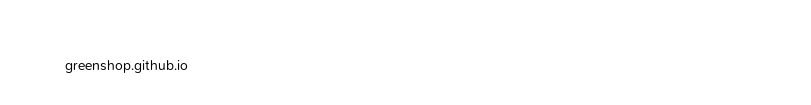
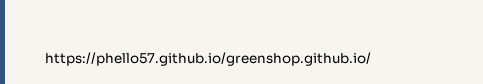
- greenshop.github.io
+ https://phello57.github.io/greenshop.github.io/

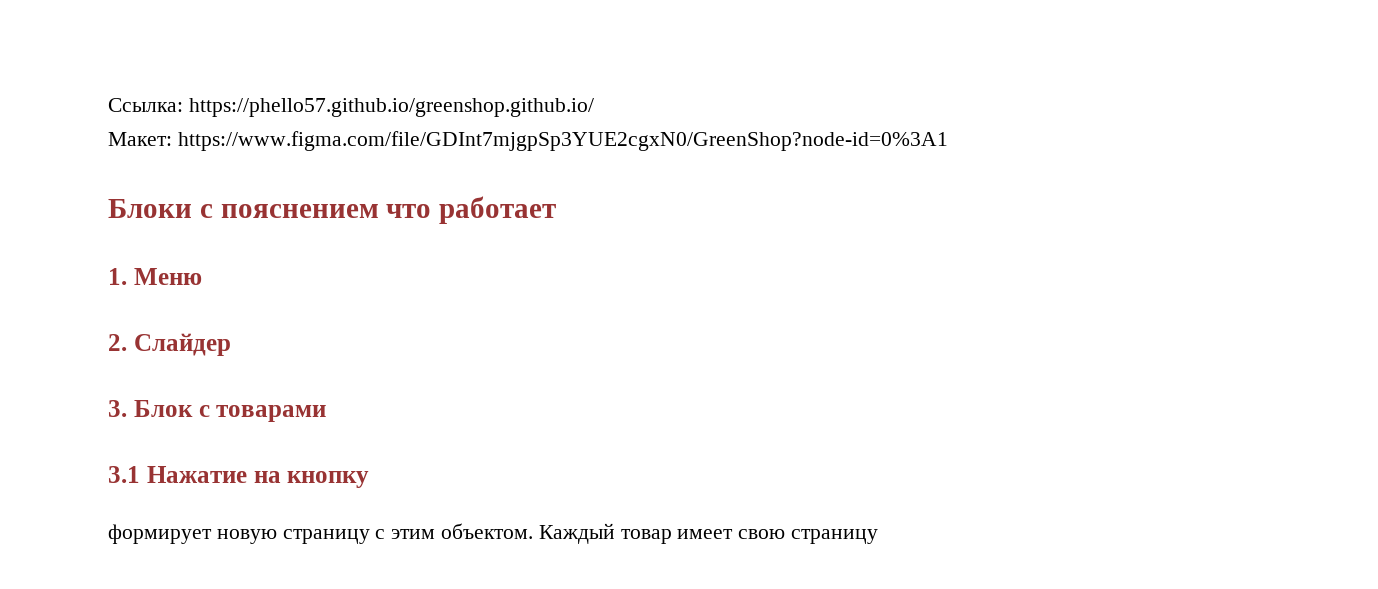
- https://phello57.github.io/greenshop.github.io/
+ Ссылка: https://phello57.github.io/greenshop.github.io/
+ Макет: https://www.figma.com/file/GDInt7mjgpSp3YUE2cgxN0/GreenShop?node-id=0%3A1
+ Блоки с пояснением что работает
+ 1. Меню
+ 2. Слайдер
+ 3. Блок с товарами
+ 3.1 Нажатие на кнопку
+ формирует новую страницу с этим объектом. Каждый товар имеет свою страницу

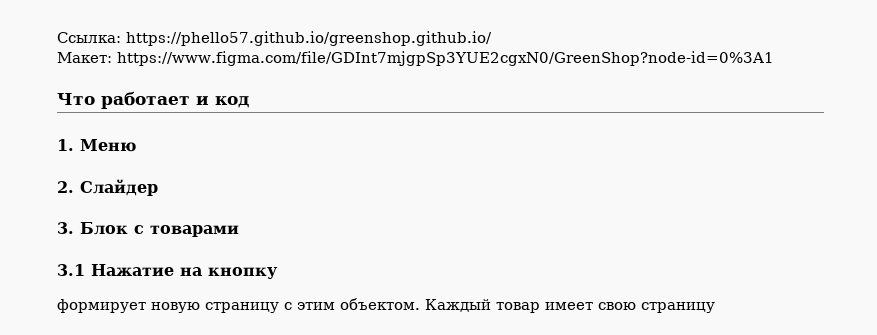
- Блоки с пояснением что работает
+ Что работает и код

